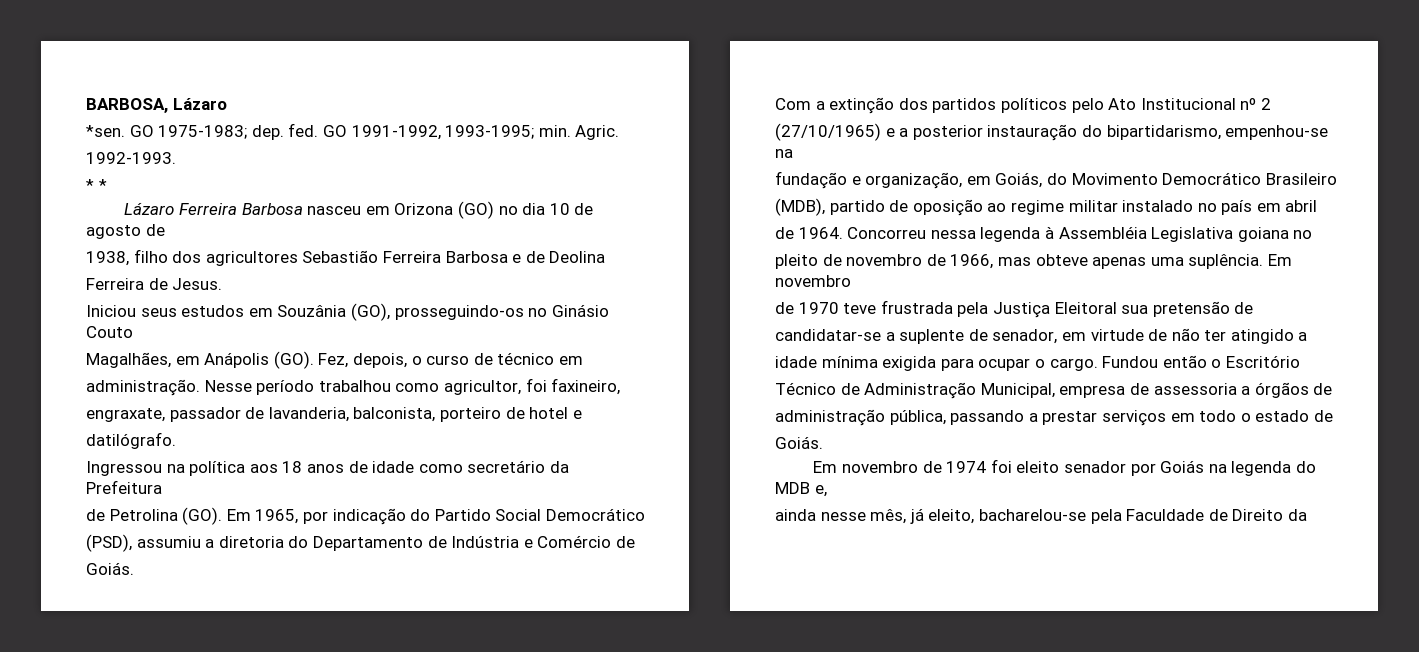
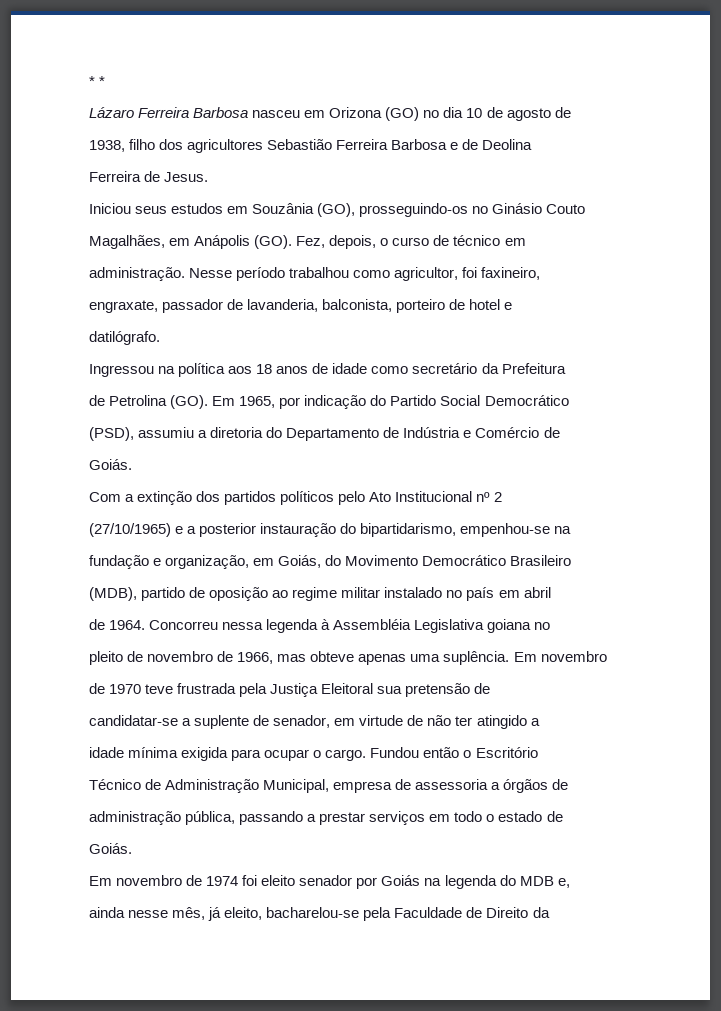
- BARBOSA, Lázaro
- *sen. GO 1975-1983; dep. fed. GO 1991-1992, 1993-1995; min. Agric.
- 1992-1993.

